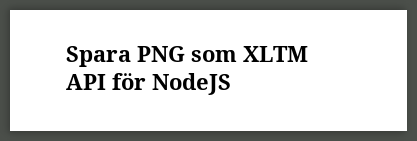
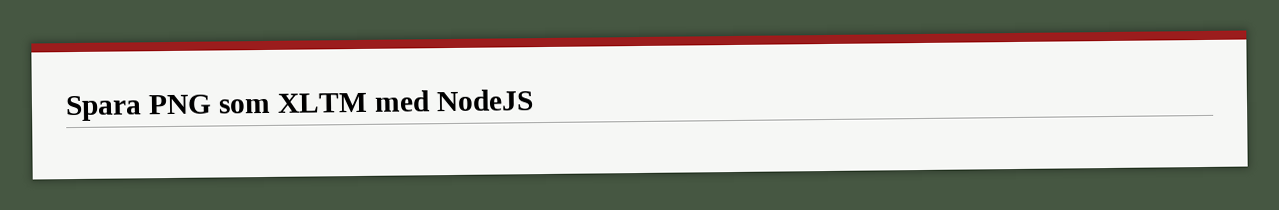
- Spara PNG som XLTM API för NodeJS
+ Spara PNG som XLTM med NodeJS

